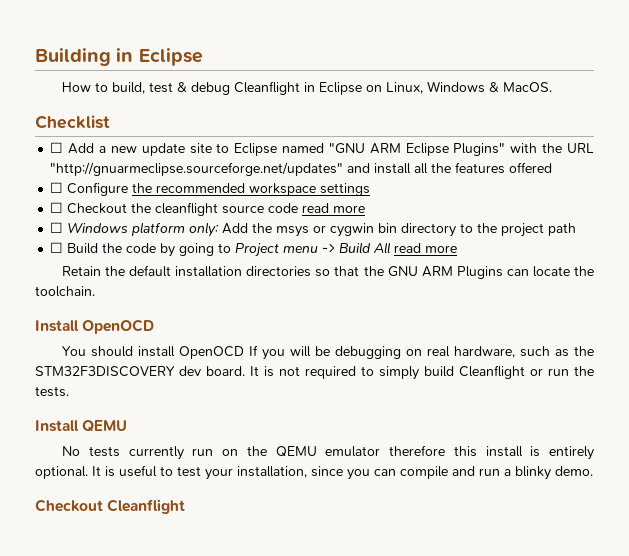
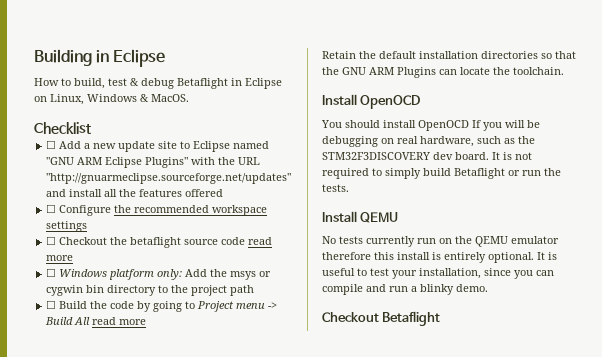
- How to build, test & debug Cleanflight in Eclipse on Linux, Windows & MacOS.
+ How to build, test & debug Betaflight in Eclipse on Linux, Windows & MacOS.
- ☐ Checkout the cleanflight source code read more
+ ☐ Checkout the betaflight source code read more
- It is not required to simply build Cleanflight or run the tests.
+ It is not required to simply build Betaflight or run the tests.
- Checkout Cleanflight
+ Checkout Betaflight

